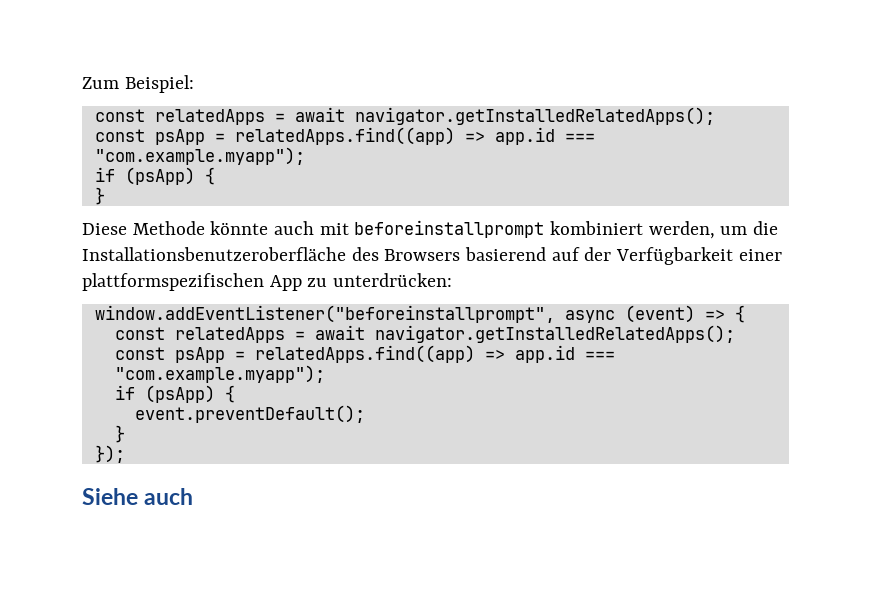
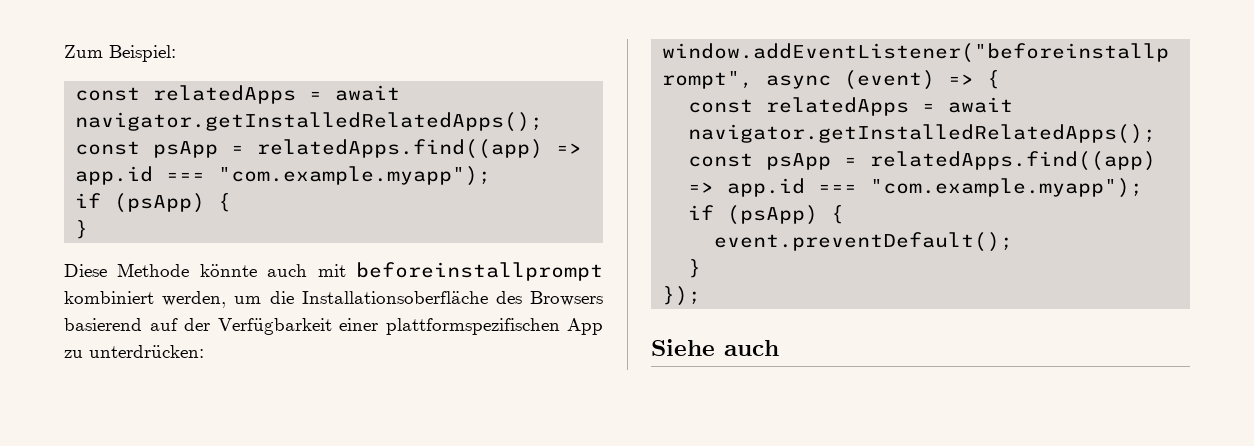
- Diese Methode könnte auch mit beforeinstallprompt kombiniert werden, um die Installationsbenutzeroberfläche des Browsers basierend auf der Verfügbarkeit einer plattformspezifischen App zu unterdrücken:
+ Diese Methode könnte auch mit beforeinstallprompt kombiniert werden, um die Installationsoberfläche des Browsers basierend auf der Verfügbarkeit einer plattformspezifischen App zu unterdrücken:

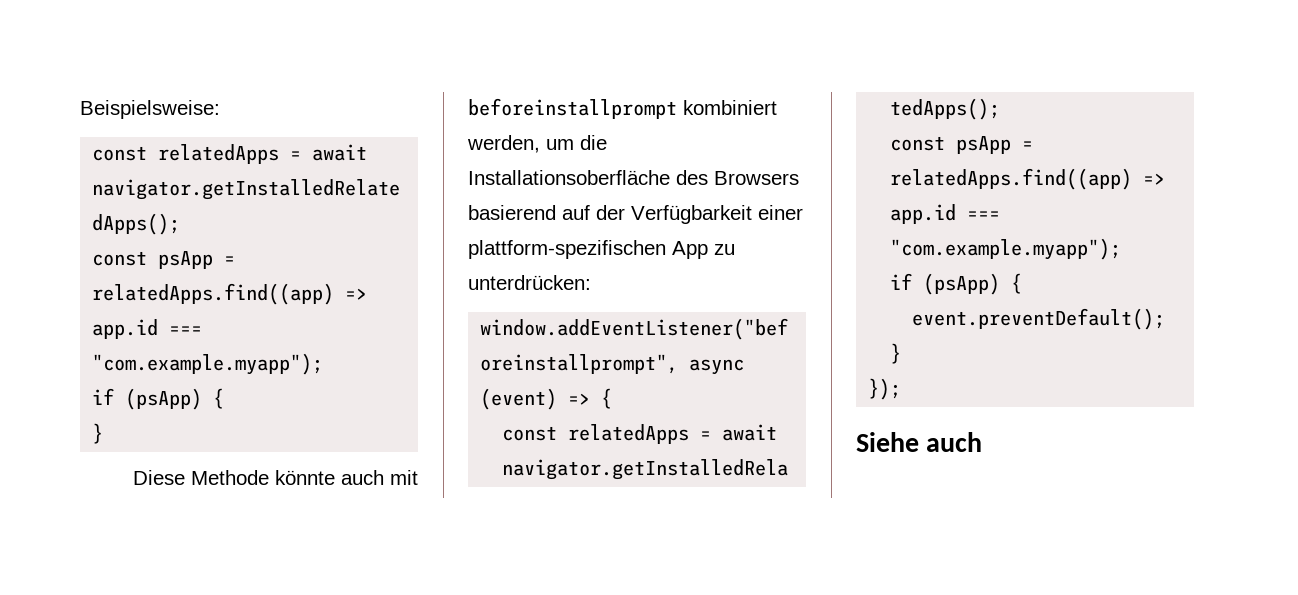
- Zum Beispiel:
+ Beispielsweise:
- Diese Methode könnte auch mit beforeinstallprompt kombiniert werden, um die Installationsoberfläche des Browsers basierend auf der Verfügbarkeit einer plattformspezifischen App zu unterdrücken:
+ Diese Methode könnte auch mit beforeinstallprompt kombiniert werden, um die Installationsoberfläche des Browsers basierend auf der Verfügbarkeit einer plattform-spezifischen App zu unterdrücken:

